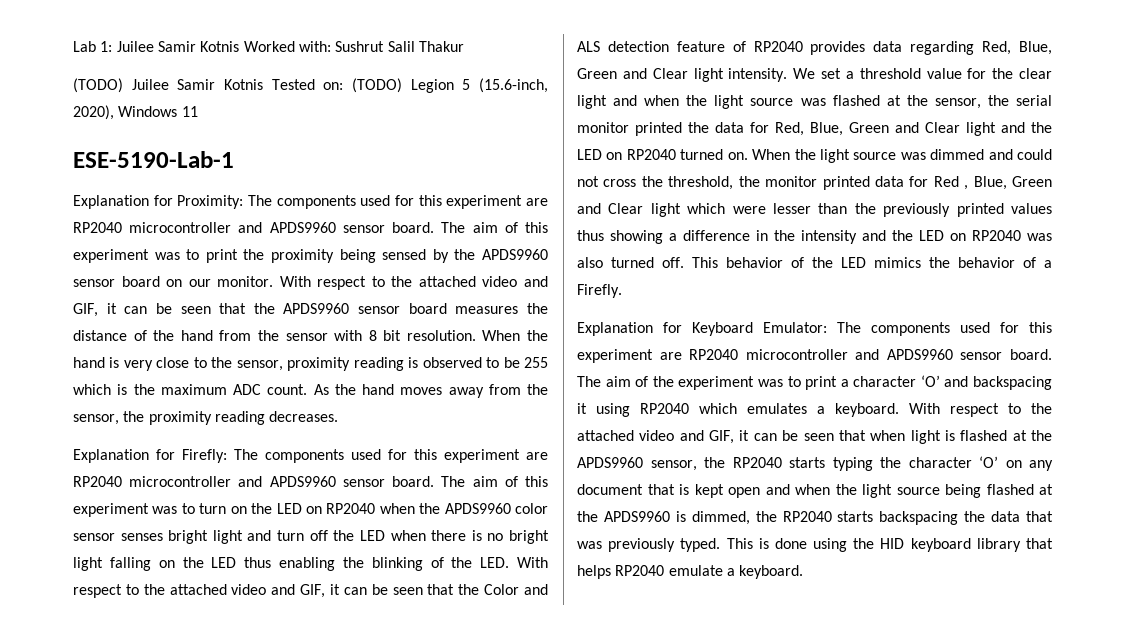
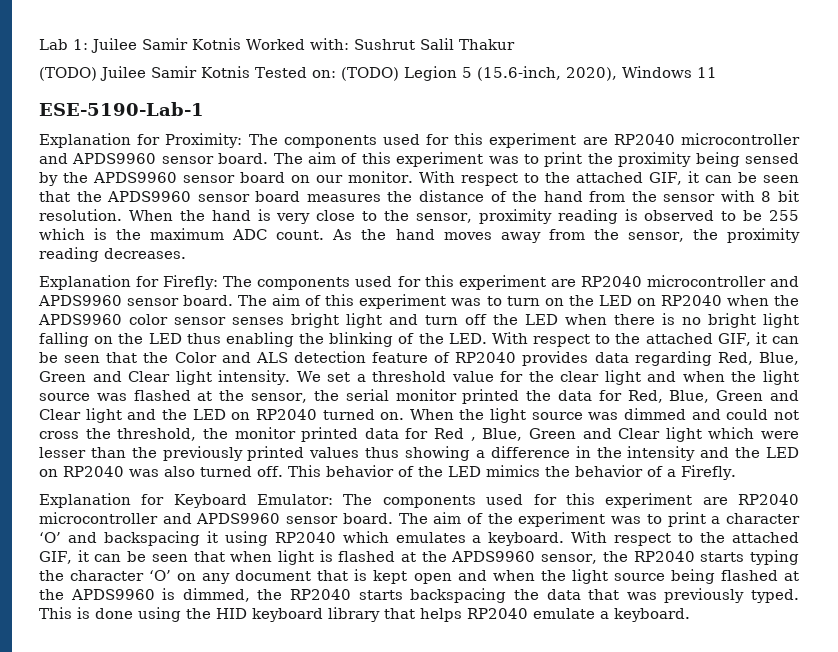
- With respect to the attached video and GIF, it can be seen that the APDS9960 sensor board measures the distance of the hand from the sensor with 8 bit resolution.
+ With respect to the attached GIF, it can be seen that the APDS9960 sensor board measures the distance of the hand from the sensor with 8 bit resolution.
- The aim of this experiment was to turn on the LED on RP2040 when the APDS9960 color sensor senses bright light and turn off the LED when there is no bright light falling on the LED thus enabling the blinking of the LED. With respect to the attached video and GIF, it can be seen that the Color and ALS detection feature of RP2040 provides data regarding Red, Blue, Green and Clear light intensity.
+ The aim of this experiment was to turn on the LED on RP2040 when the APDS9960 color sensor senses bright light and turn off the LED when there is no bright light falling on the LED thus enabling the blinking of the LED. With respect to the attached GIF, it can be seen that the Color and ALS detection feature of RP2040 provides data regarding Red, Blue, Green and Clear light intensity.
- With respect to the attached video and GIF, it can be seen that when light is flashed at the APDS9960 sensor, the RP2040 starts typing the character ‘O’ on any document that is kept open and when the light source being flashed at the APDS9960 is dimmed, the RP2040 starts backspacing the data that was previously typed.
+ With respect to the attached GIF, it can be seen that when light is flashed at the APDS9960 sensor, the RP2040 starts typing the character ‘O’ on any document that is kept open and when the light source being flashed at the APDS9960 is dimmed, the RP2040 starts backspacing the data that was previously typed.

